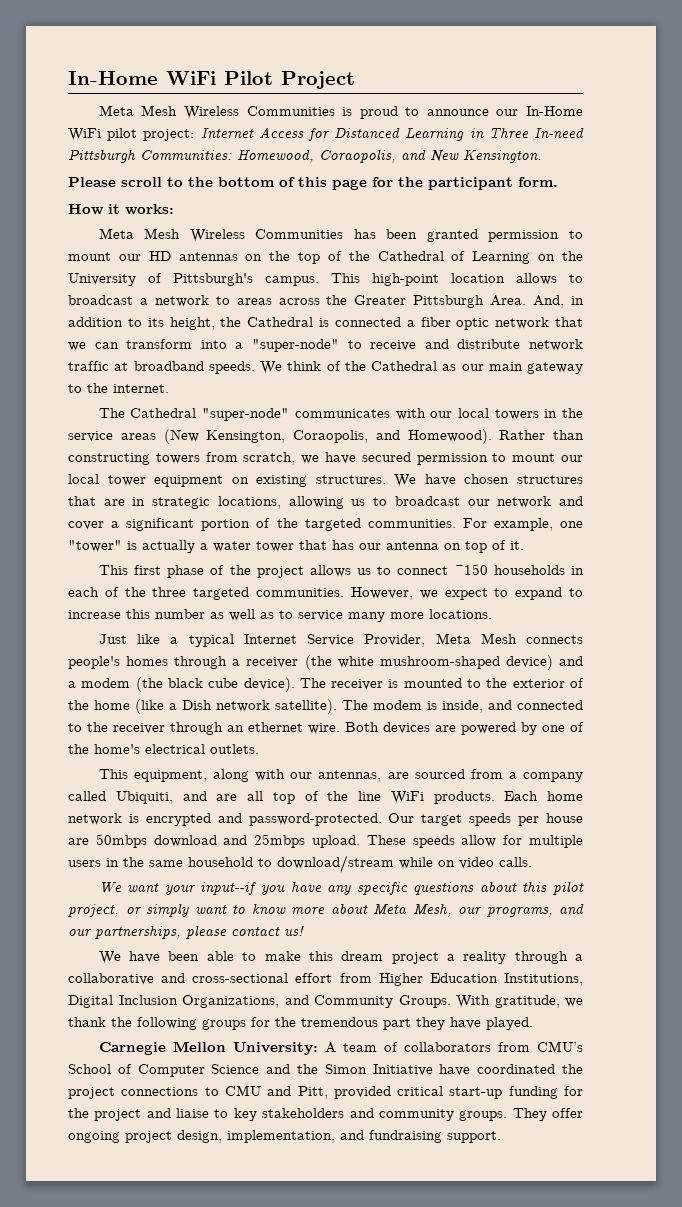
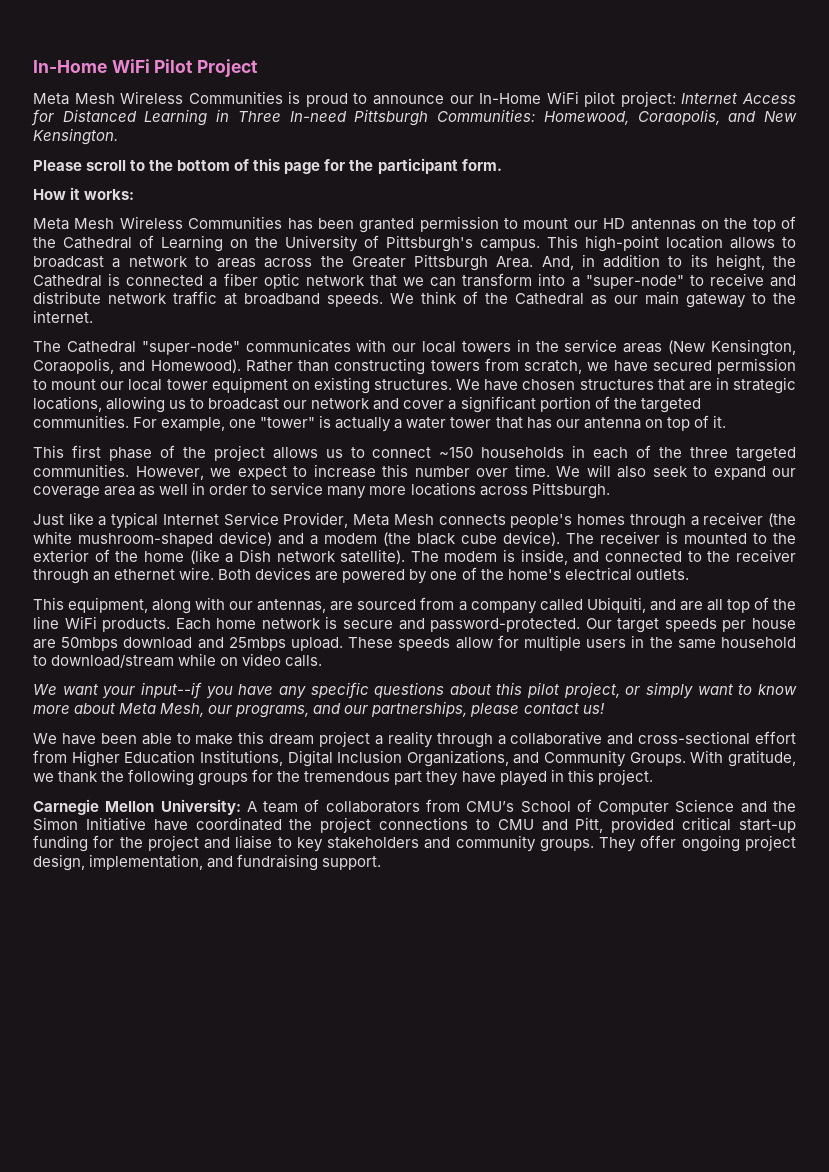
- However, we expect to expand to increase this number as well as to service many more locations.
+ However, we expect to increase this number over time. We will also seek to expand our coverage area as well in order to service many more locations across Pittsburgh.
- Each home network is encrypted and password-protected.
+ Each home network is secure and password-protected.
- With gratitude, we thank the following groups for the tremendous part they have played.
+ With gratitude, we thank the following groups for the tremendous part they have played in this project.

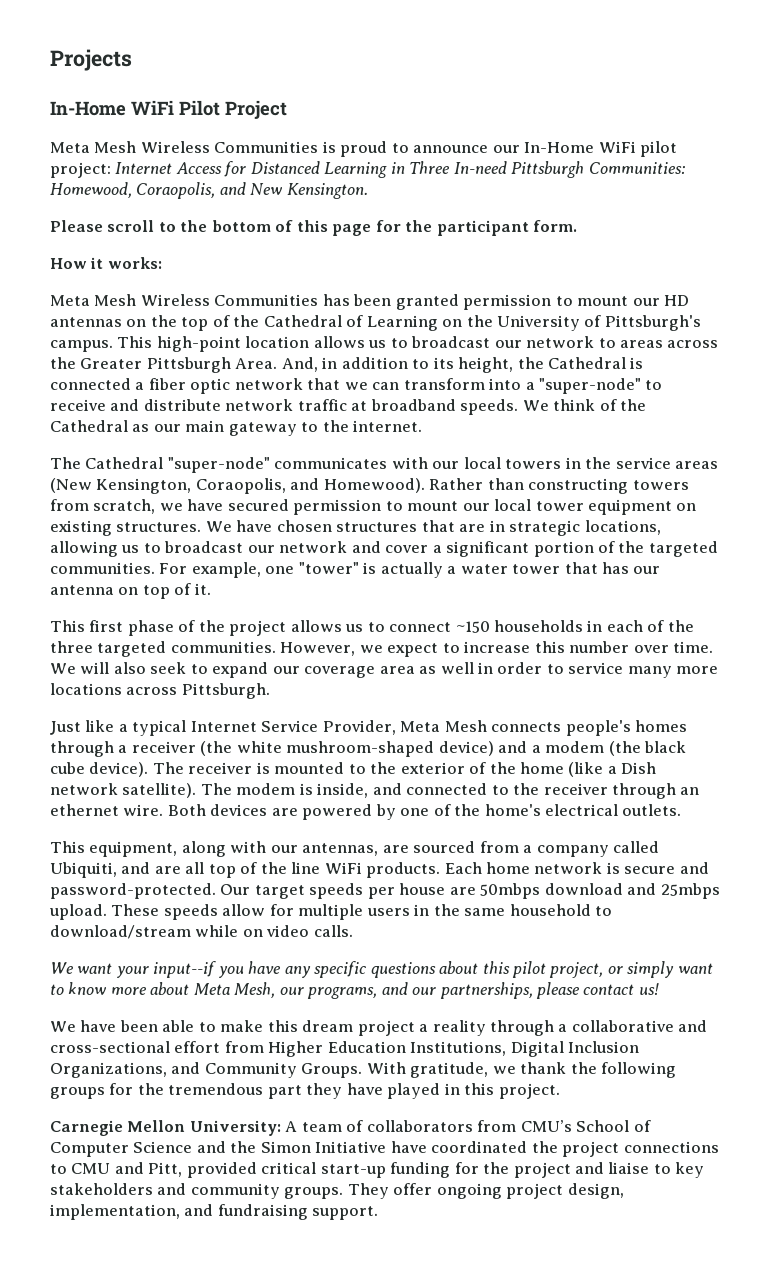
+ Projects
- This high-point location allows to broadcast a network to areas across the Greater Pittsburgh Area.
+ This high-point location allows us to broadcast our network to areas across the Greater Pittsburgh Area.

